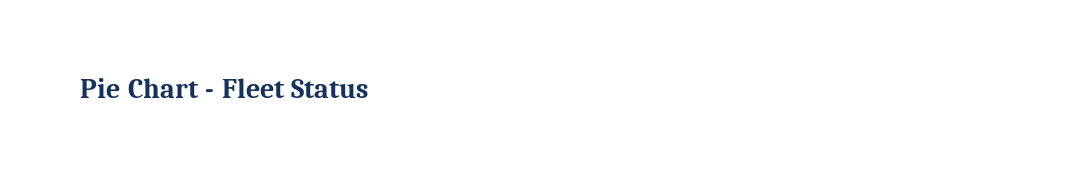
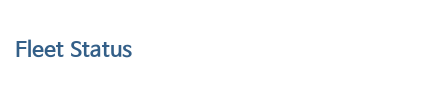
- Pie Chart - Fleet Status
+ Fleet Status

